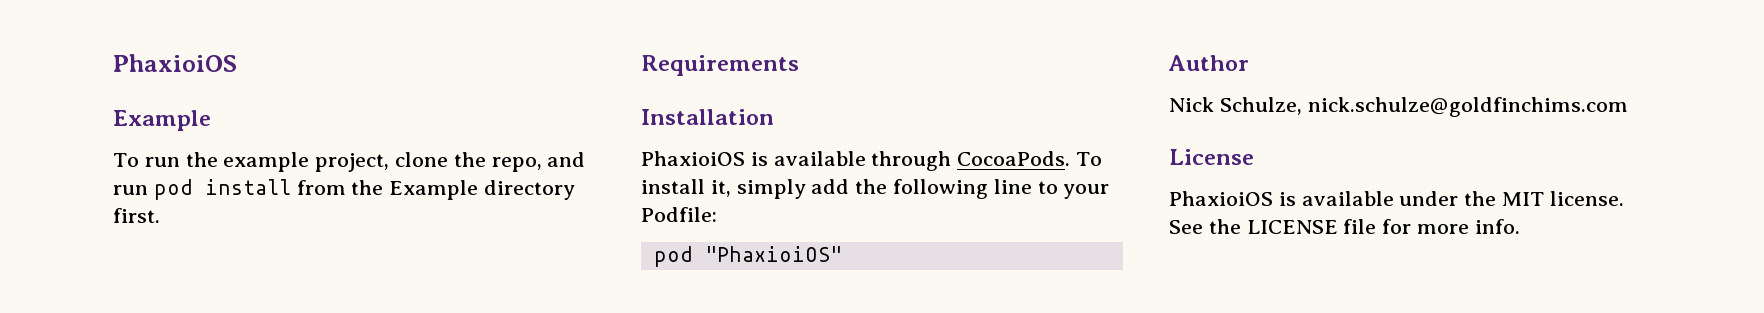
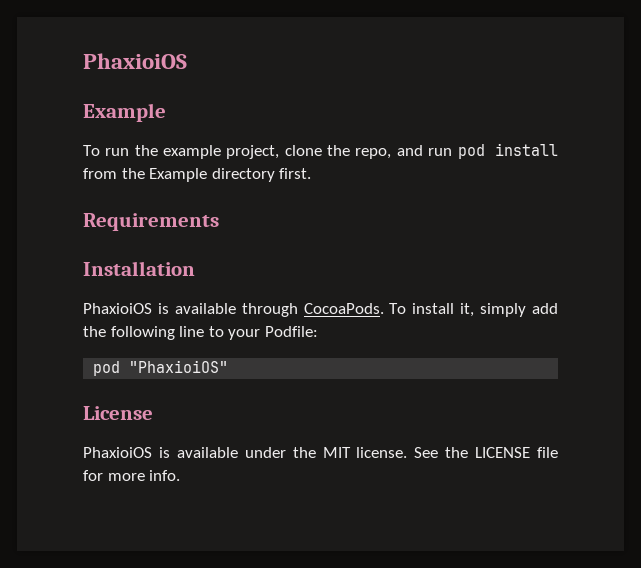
- Author
- Nick Schulze, nick.schulze@goldfinchims.com

